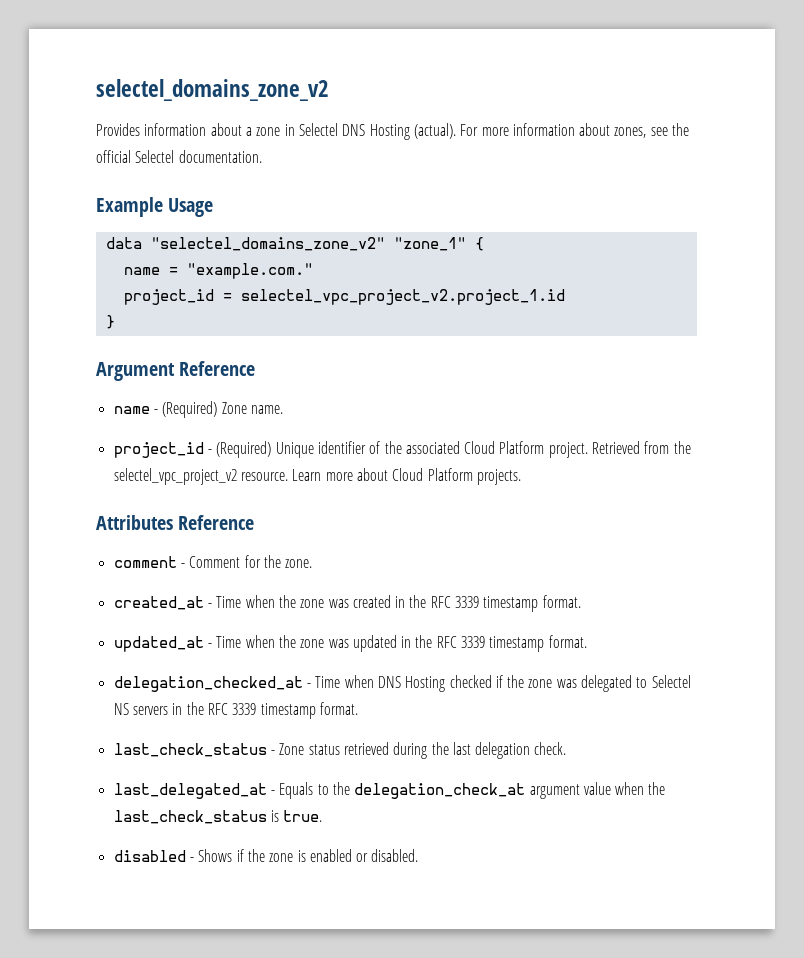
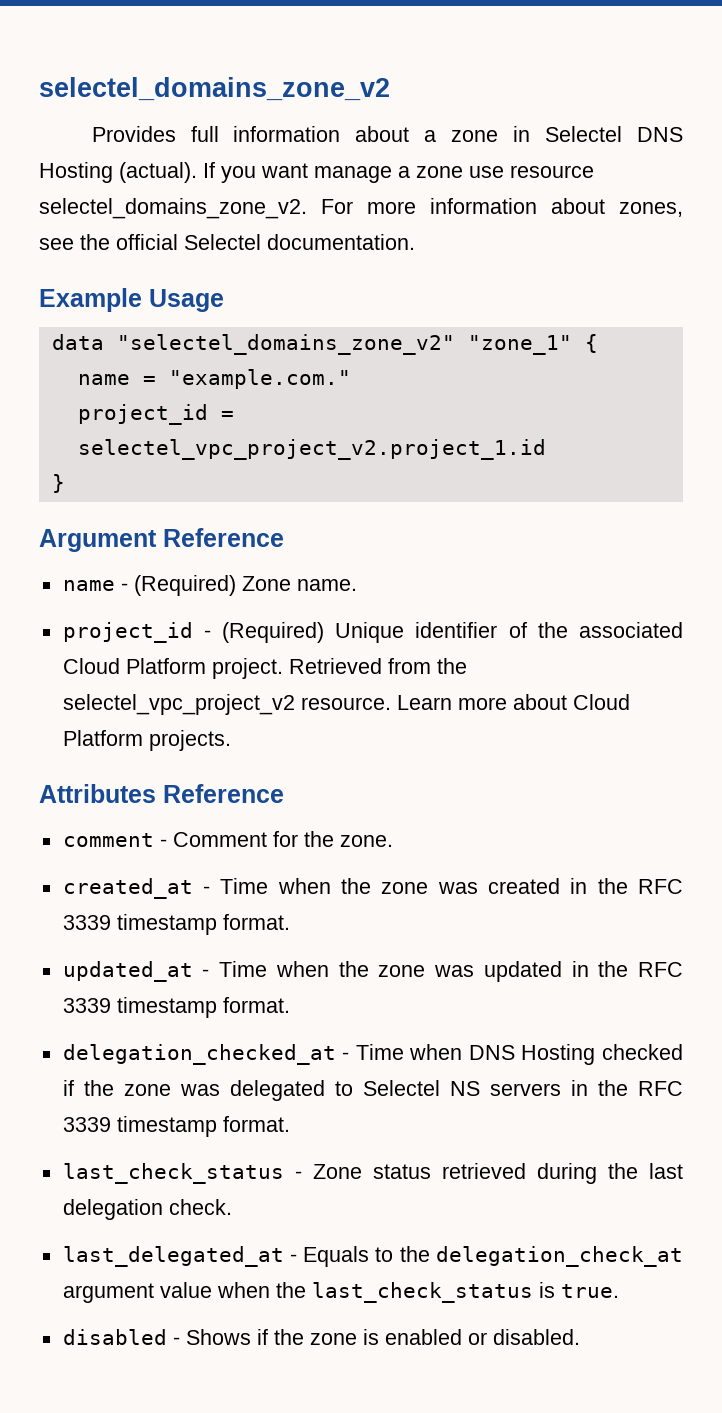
- Provides information about a zone in Selectel DNS Hosting (actual).
+ Provides full information about a zone in Selectel DNS Hosting (actual).
+ If you want manage a zone use resource selectel_domains_zone_v2.

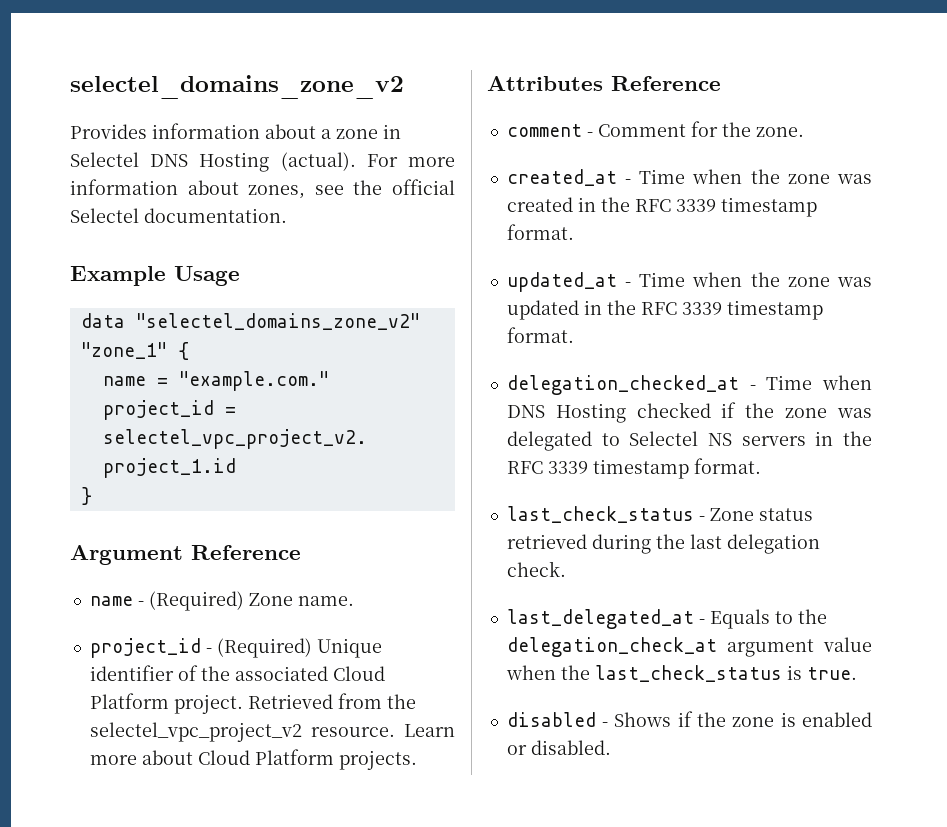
- Provides full information about a zone in Selectel DNS Hosting (actual).
+ Provides information about a zone in Selectel DNS Hosting (actual).
- If you want manage a zone use resource selectel_domains_zone_v2.

